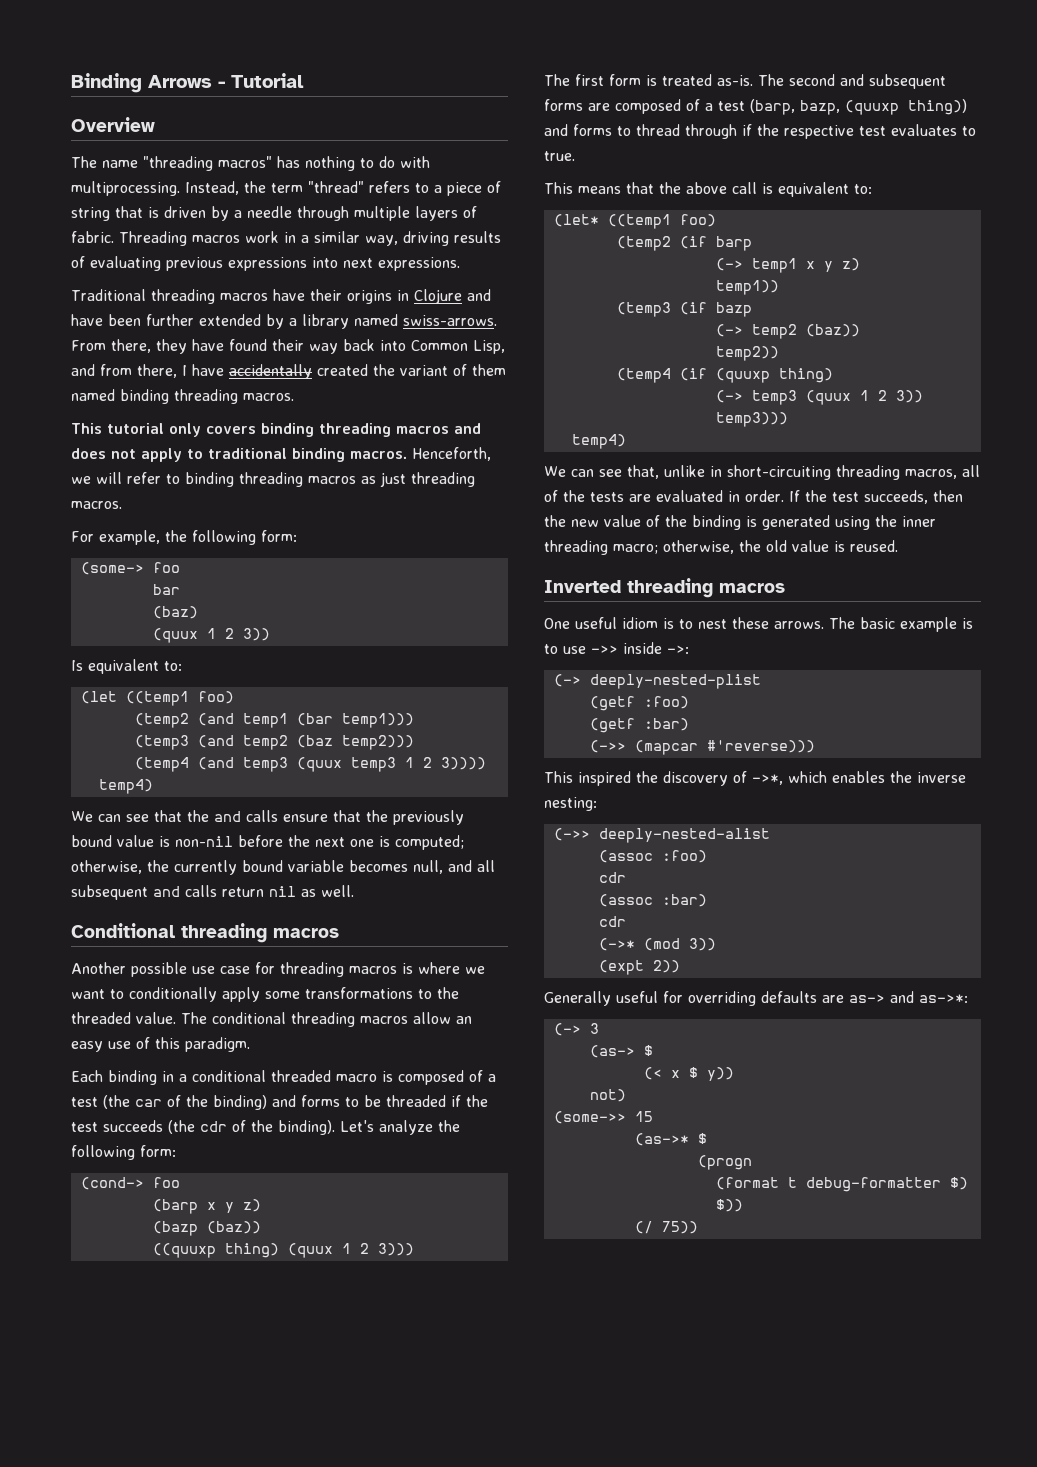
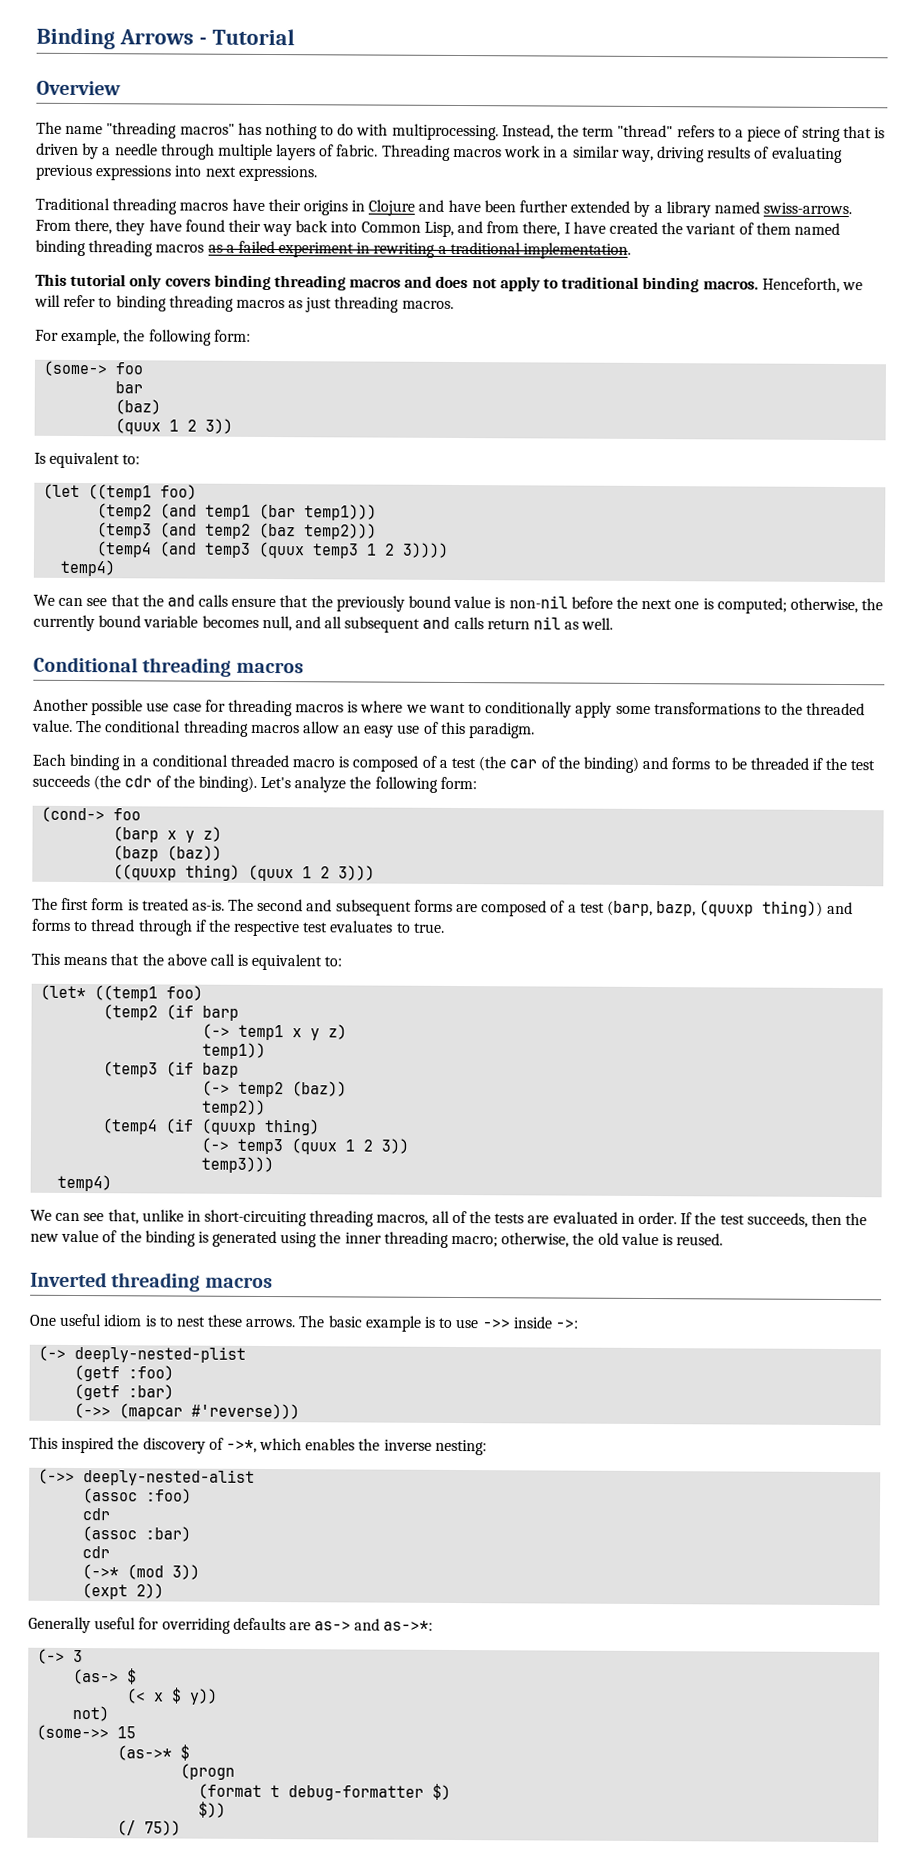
- From there, they have found their way back into Common Lisp, and from there, I have accidentally created the variant of them named binding threading macros.
+ From there, they have found their way back into Common Lisp, and from there, I have created the variant of them named binding threading macros as a failed experiment in rewriting a traditional implementation.

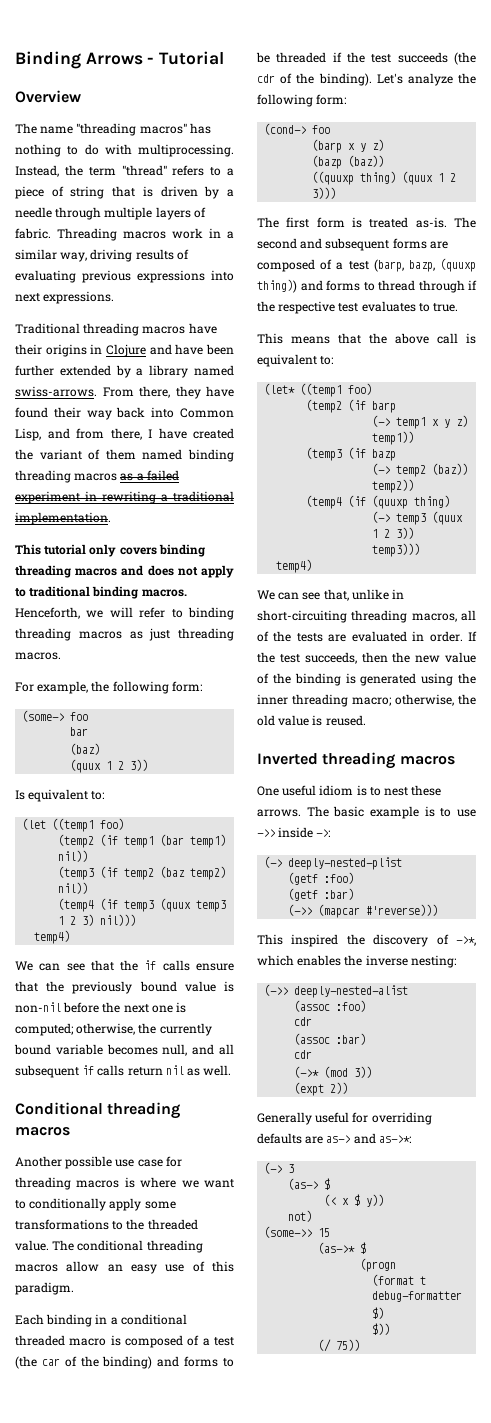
- (temp2 (and temp1 (bar temp1)))
- (temp3 (and temp2 (baz temp2)))
- (temp4 (and temp3 (quux temp3 1 2 3))))
+ (temp2 (if temp1 (bar temp1) nil))
+ (temp3 (if temp2 (baz temp2) nil))
+ (temp4 (if temp3 (quux temp3 1 2 3) nil)))
- We can see that the and calls ensure that the previously bound value is non-nil before the next one is computed; otherwise, the currently bound variable becomes null, and all subsequent and calls return nil as well.
+ We can see that the if calls ensure that the previously bound value is non-nil before the next one is computed; otherwise, the currently bound variable becomes null, and all subsequent if calls return nil as well.

